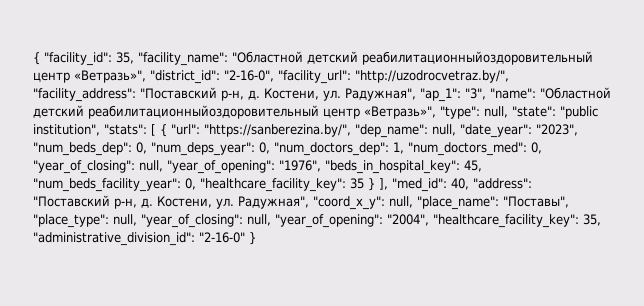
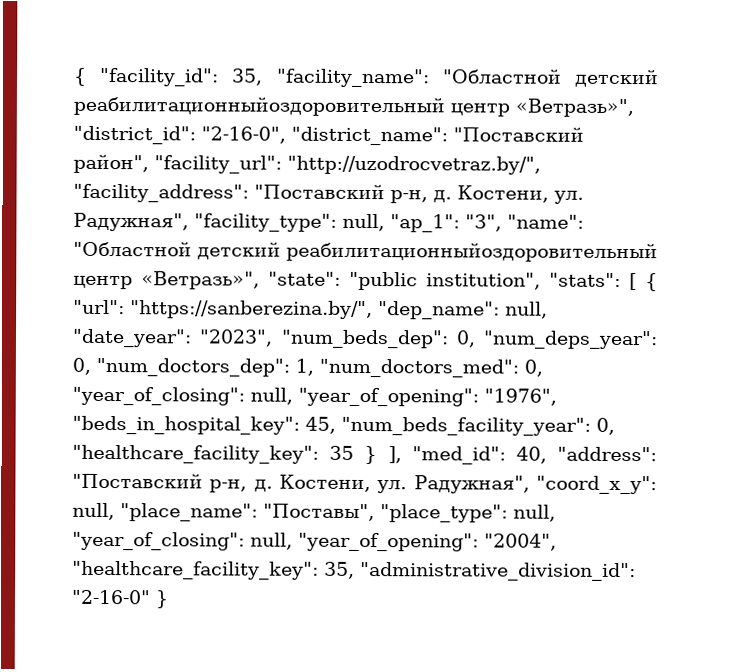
- { "facility_id": 35, "facility_name": "Областной детский реабилитационныйоздоровительный центр «Ветразь»", "district_id": "2-16-0", "facility_url": "http://uzodrocvetraz.by/", "facility_address": "Поставский р-н, д.
+ { "facility_id": 35, "facility_name": "Областной детский реабилитационныйоздоровительный центр «Ветразь»", "district_id": "2-16-0", "district_name": "Поставский район", "facility_url": "http://uzodrocvetraz.by/", "facility_address": "Поставский р-н, д.
- Костени, ул. Радужная", "ap_1": "3", "name": "Областной детский реабилитационныйоздоровительный центр «Ветразь»", "type": null, "state": "public institution", "stats": [ { "url": "https://sanberezina.by/", "dep_name": null, "date_year": "2023", "num_beds_dep": 0, "num_deps_year": 0, "num_doctors_dep": 1, "num_doctors_med": 0, "year_of_closing": null, "year_of_opening": "1976", "beds_in_hospital_key": 45, "num_beds_facility_year": 0, "healthcare_facility_key": 35 } ], "med_id": 40, "address": "Поставский р-н, д.
+ Костени, ул. Радужная", "facility_type": null, "ap_1": "3", "name": "Областной детский реабилитационныйоздоровительный центр «Ветразь»", "state": "public institution", "stats": [ { "url": "https://sanberezina.by/", "dep_name": null, "date_year": "2023", "num_beds_dep": 0, "num_deps_year": 0, "num_doctors_dep": 1, "num_doctors_med": 0, "year_of_closing": null, "year_of_opening": "1976", "beds_in_hospital_key": 45, "num_beds_facility_year": 0, "healthcare_facility_key": 35 } ], "med_id": 40, "address": "Поставский р-н, д.

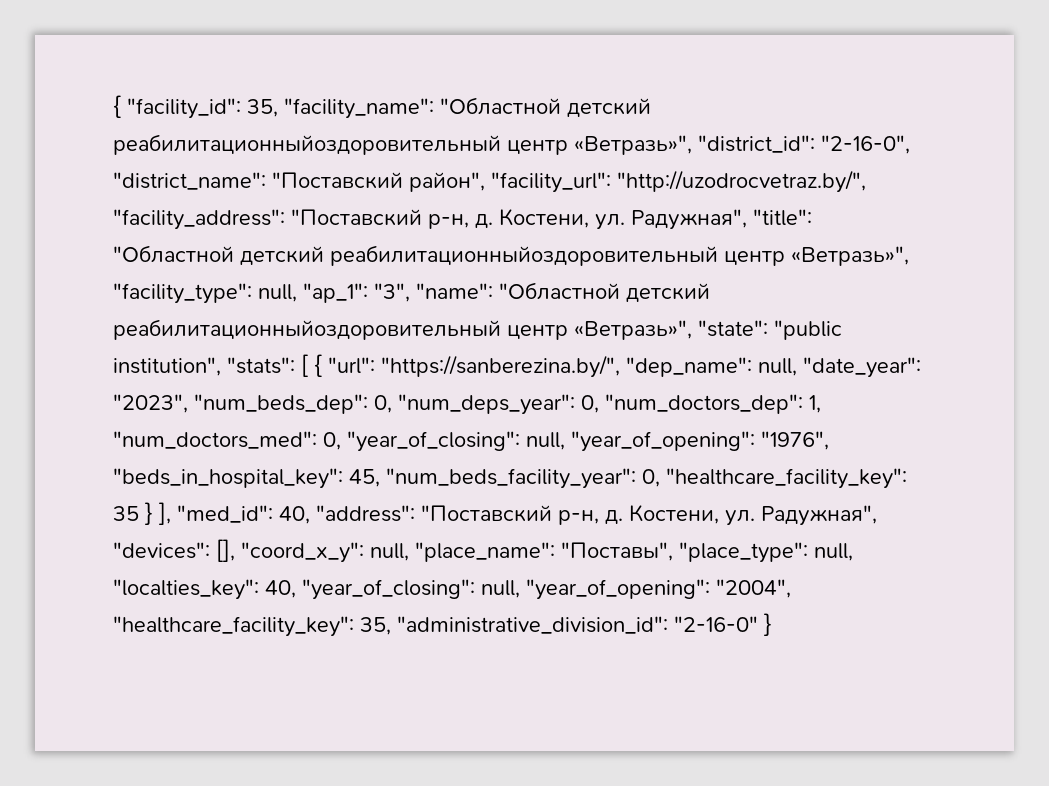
- Костени, ул. Радужная", "facility_type": null, "ap_1": "3", "name": "Областной детский реабилитационныйоздоровительный центр «Ветразь»", "state": "public institution", "stats": [ { "url": "https://sanberezina.by/", "dep_name": null, "date_year": "2023", "num_beds_dep": 0, "num_deps_year": 0, "num_doctors_dep": 1, "num_doctors_med": 0, "year_of_closing": null, "year_of_opening": "1976", "beds_in_hospital_key": 45, "num_beds_facility_year": 0, "healthcare_facility_key": 35 } ], "med_id": 40, "address": "Поставский р-н, д.
+ Костени, ул. Радужная", "title": "Областной детский реабилитационныйоздоровительный центр «Ветразь»", "facility_type": null, "ap_1": "3", "name": "Областной детский реабилитационныйоздоровительный центр «Ветразь»", "state": "public institution", "stats": [ { "url": "https://sanberezina.by/", "dep_name": null, "date_year": "2023", "num_beds_dep": 0, "num_deps_year": 0, "num_doctors_dep": 1, "num_doctors_med": 0, "year_of_closing": null, "year_of_opening": "1976", "beds_in_hospital_key": 45, "num_beds_facility_year": 0, "healthcare_facility_key": 35 } ], "med_id": 40, "address": "Поставский р-н, д.
- Костени, ул. Радужная", "coord_x_y": null, "place_name": "Поставы", "place_type": null, "year_of_closing": null, "year_of_opening": "2004", "healthcare_facility_key": 35, "administrative_division_id": "2-16-0" }
+ Костени, ул. Радужная", "devices": [], "coord_x_y": null, "place_name": "Поставы", "place_type": null, "localties_key": 40, "year_of_closing": null, "year_of_opening": "2004", "healthcare_facility_key": 35, "administrative_division_id": "2-16-0" }

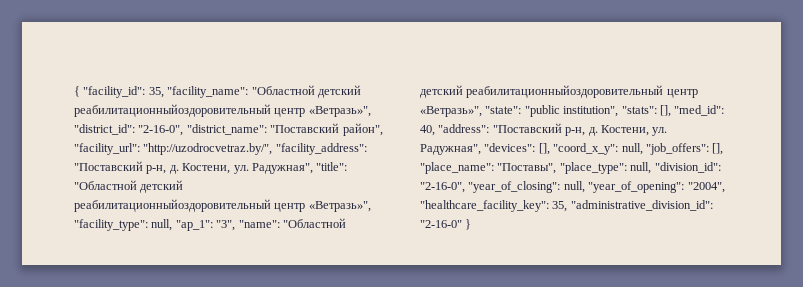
- Костени, ул. Радужная", "title": "Областной детский реабилитационныйоздоровительный центр «Ветразь»", "facility_type": null, "ap_1": "3", "name": "Областной детский реабилитационныйоздоровительный центр «Ветразь»", "state": "public institution", "stats": [ { "url": "https://sanberezina.by/", "dep_name": null, "date_year": "2023", "num_beds_dep": 0, "num_deps_year": 0, "num_doctors_dep": 1, "num_doctors_med": 0, "year_of_closing": null, "year_of_opening": "1976", "beds_in_hospital_key": 45, "num_beds_facility_year": 0, "healthcare_facility_key": 35 } ], "med_id": 40, "address": "Поставский р-н, д.
+ Костени, ул. Радужная", "title": "Областной детский реабилитационныйоздоровительный центр «Ветразь»", "facility_type": null, "ap_1": "3", "name": "Областной детский реабилитационныйоздоровительный центр «Ветразь»", "state": "public institution", "stats": [], "med_id": 40, "address": "Поставский р-н, д.
- Костени, ул. Радужная", "devices": [], "coord_x_y": null, "place_name": "Поставы", "place_type": null, "localties_key": 40, "year_of_closing": null, "year_of_opening": "2004", "healthcare_facility_key": 35, "administrative_division_id": "2-16-0" }
+ Костени, ул. Радужная", "devices": [], "coord_x_y": null, "job_offers": [], "place_name": "Поставы", "place_type": null, "division_id": "2-16-0", "year_of_closing": null, "year_of_opening": "2004", "healthcare_facility_key": 35, "administrative_division_id": "2-16-0" }

